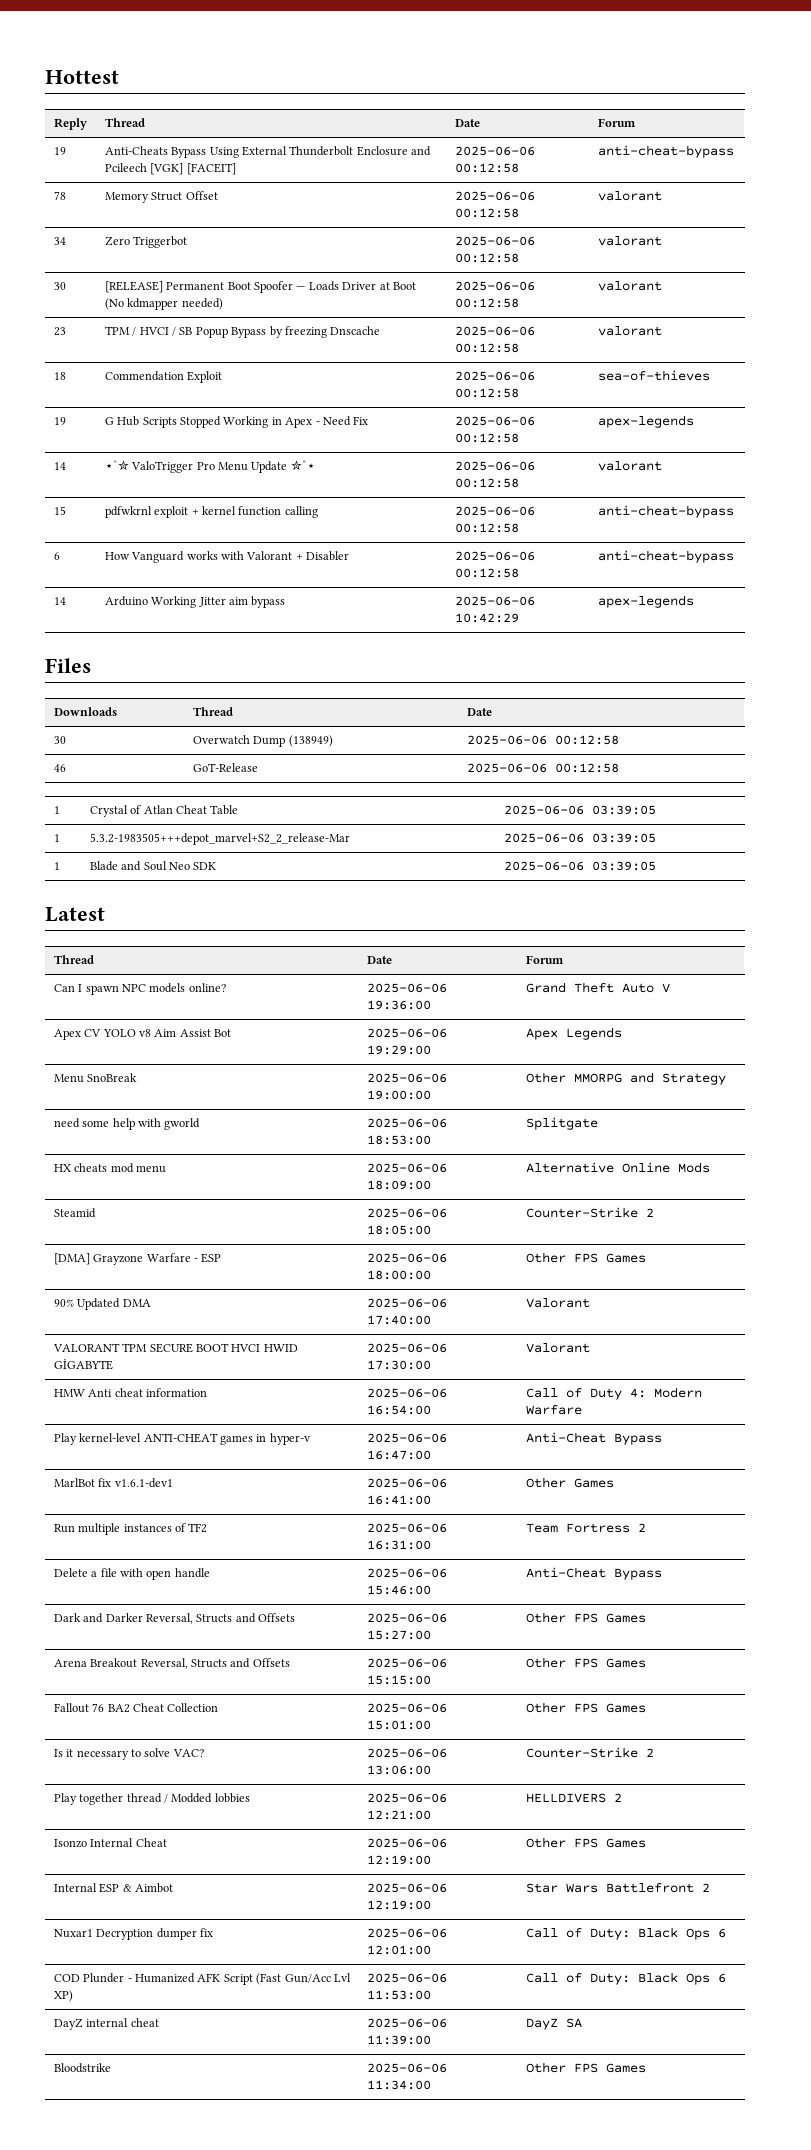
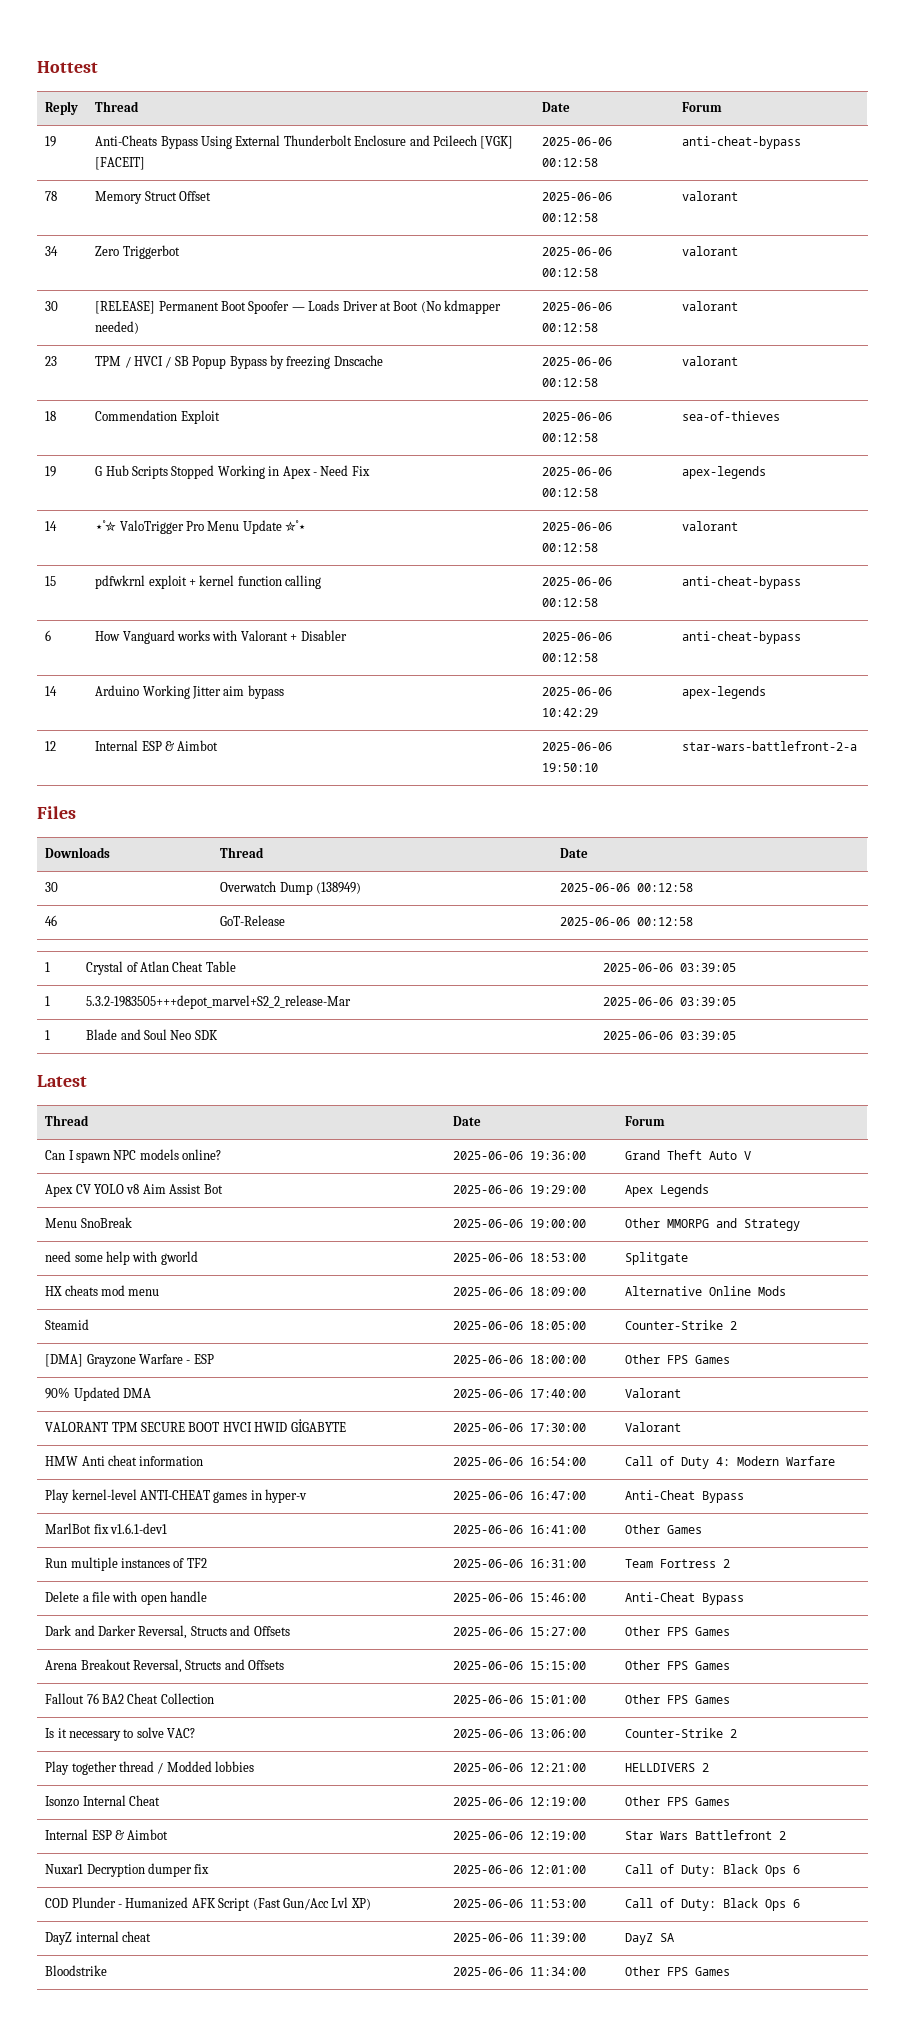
+ 12 | Internal ESP & Aimbot | 2025-06-06 19:50:10 | star-wars-battlefront-2-a

